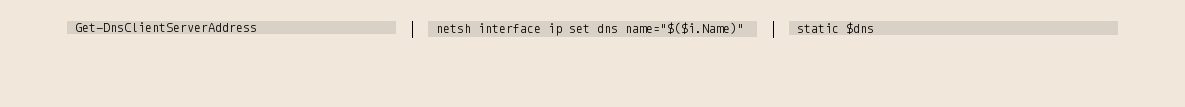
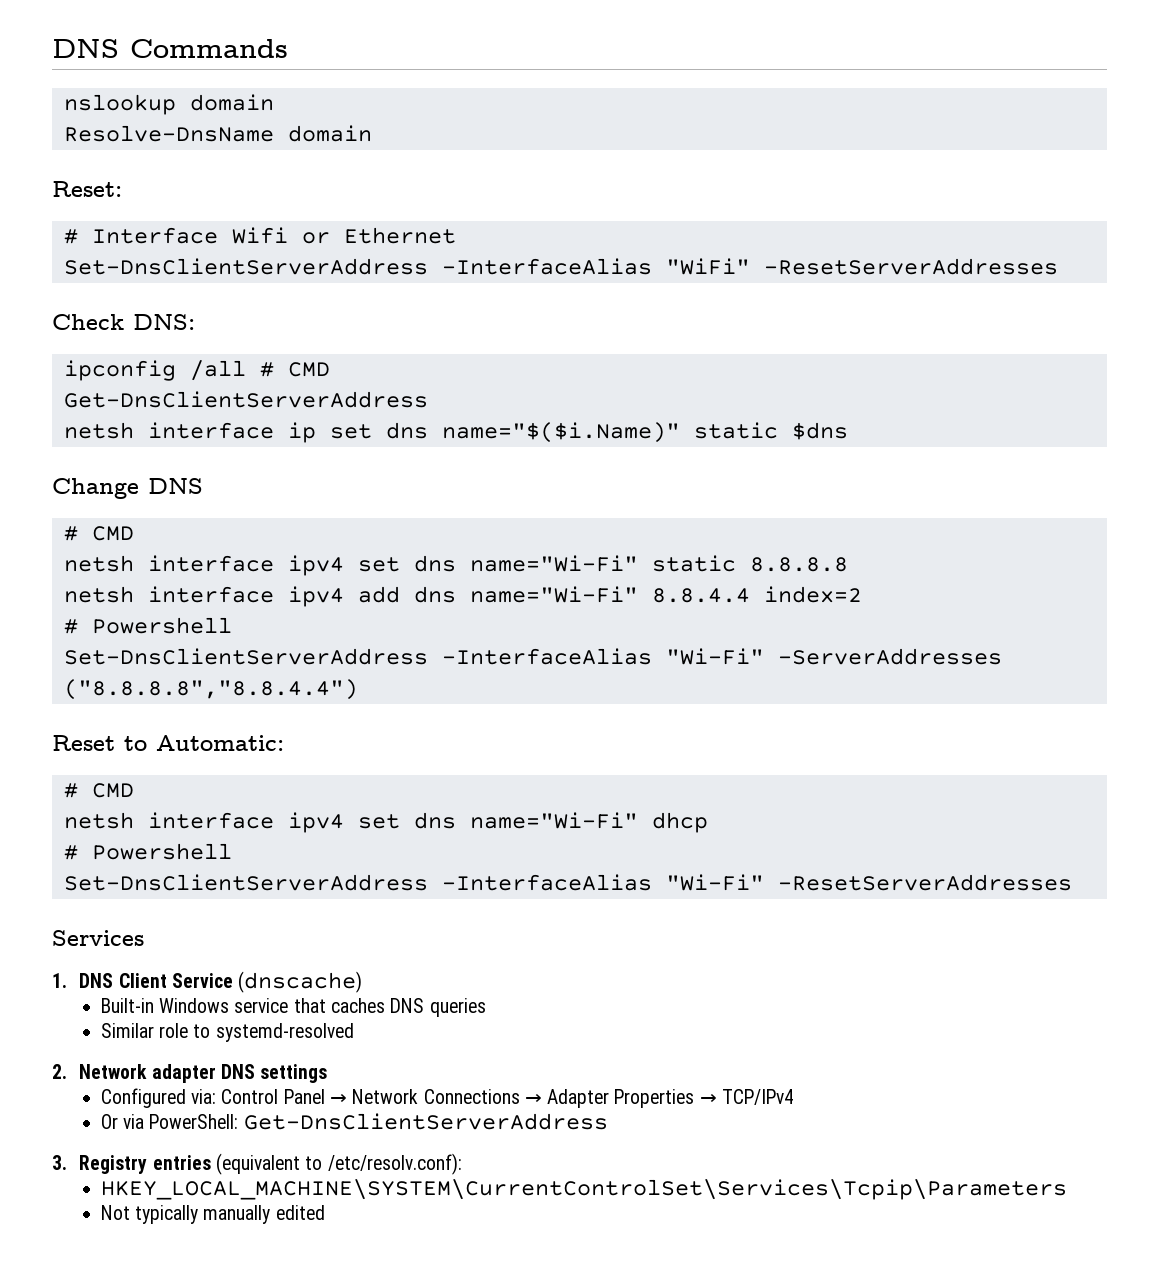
+ DNS Commands
+ nslookup domain
+ Resolve-DnsName domain
+ Reset:
+ # Interface Wifi or Ethernet
+ Set-DnsClientServerAddress -InterfaceAlias "WiFi" -ResetServerAddresses
+ Check DNS:
+ ipconfig /all # CMD
+ Change DNS
+ # CMD
+ netsh interface ipv4 set dns name="Wi-Fi" static 8.8.8.8
+ netsh interface ipv4 add dns name="Wi-Fi" 8.8.4.4 index=2
+ # Powershell
+ Set-DnsClientServerAddress -InterfaceAlias "Wi-Fi" -ServerAddresses ("8.8.8.8","8.8.4.4")
+ Reset to Automatic:
+ # CMD
+ netsh interface ipv4 set dns name="Wi-Fi" dhcp
+ # Powershell
+ Set-DnsClientServerAddress -InterfaceAlias "Wi-Fi" -ResetServerAddresses
+ Services
+ 1. DNS Client Service (dnscache)
+ Built-in Windows service that caches DNS queries
+ Similar role to systemd-resolved
+ 2. Network adapter DNS settings
+ Configured via: Control Panel → Network Connections → Adapter Properties → TCP/IPv4
+ Or via PowerShell: Get-DnsClientServerAddress
+ 3. Registry entries (equivalent to /etc/resolv.conf):
+ HKEY_LOCAL_MACHINE\SYSTEM\CurrentControlSet\Services\Tcpip\Parameters
+ Not typically manually edited

